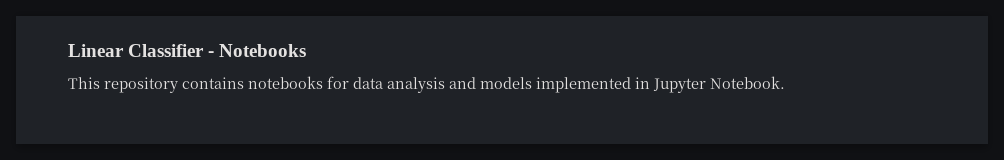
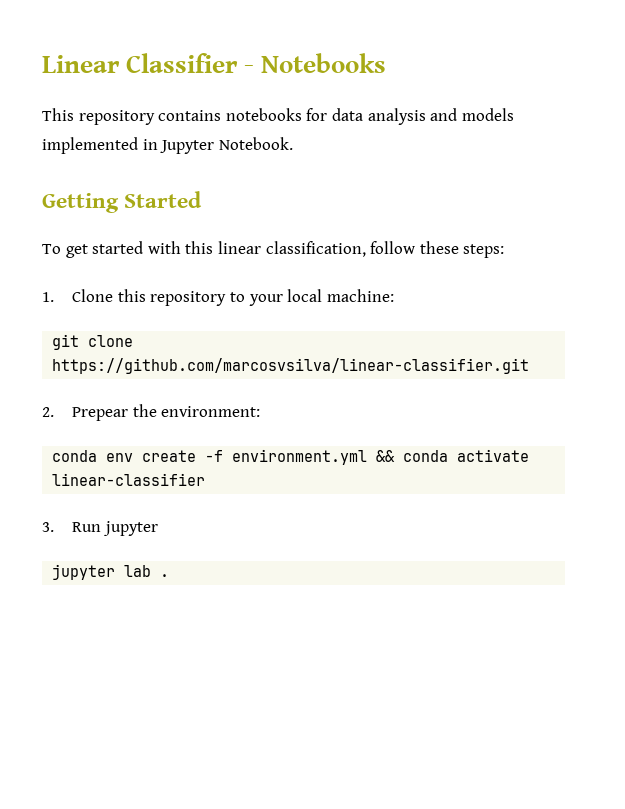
+ Getting Started
+ To get started with this linear classification, follow these steps:
+ 1. Clone this repository to your local machine:
+ git clone https://github.com/marcosvsilva/linear-classifier.git
+ 2. Prepear the environment:
+ conda env create -f environment.yml && conda activate linear-classifier
+ 3. Run jupyter
+ jupyter lab .

